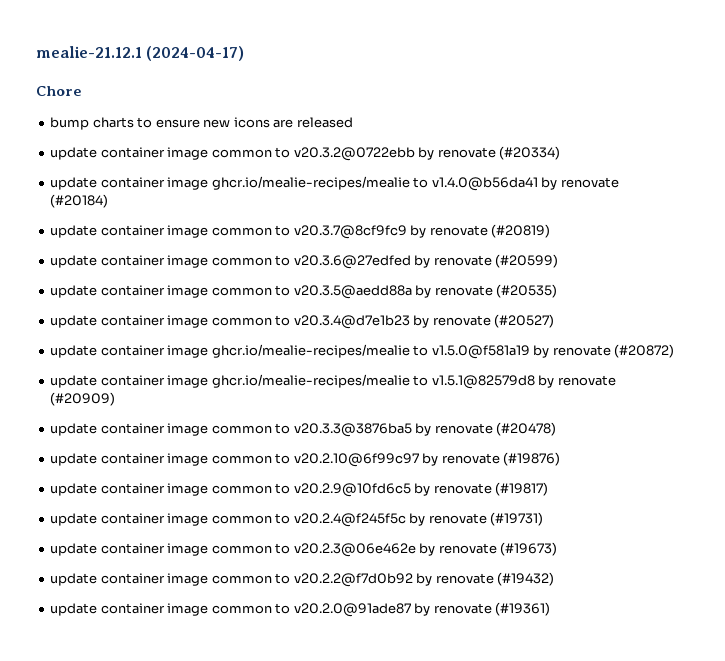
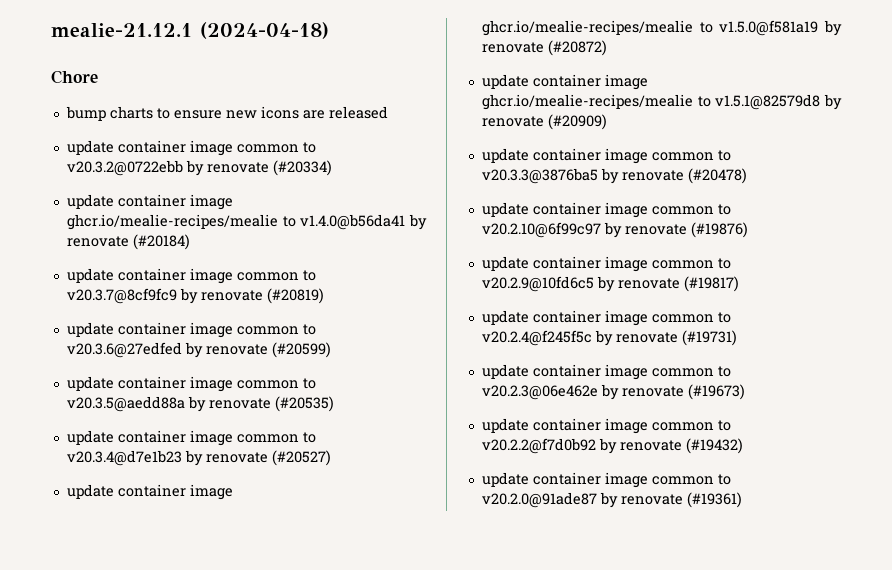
- mealie-21.12.1 (2024-04-17)
+ mealie-21.12.1 (2024-04-18)

